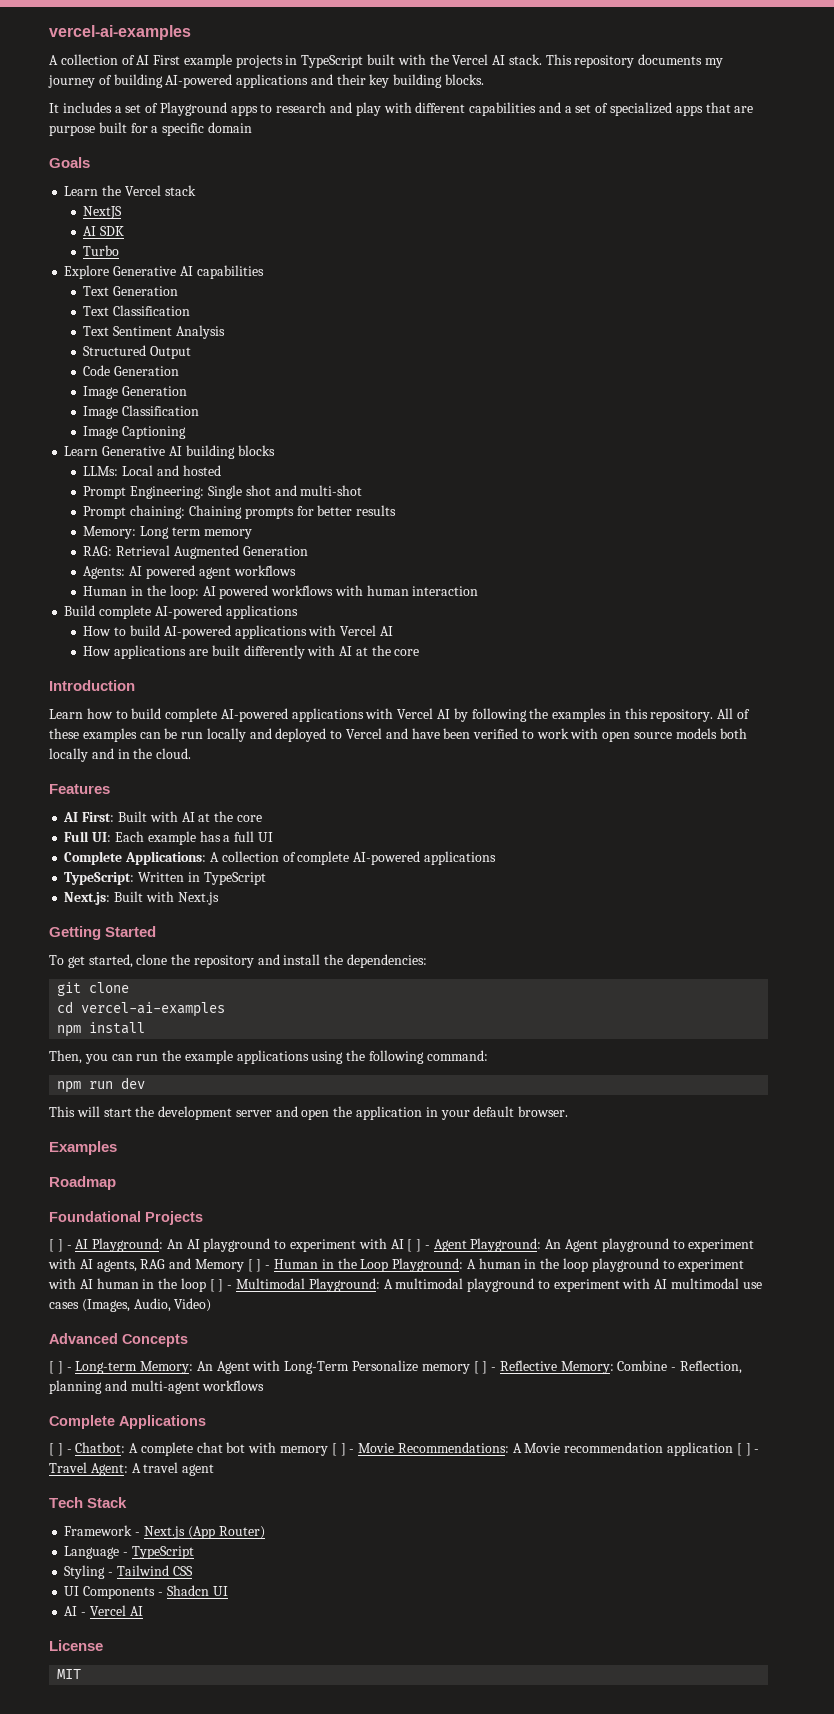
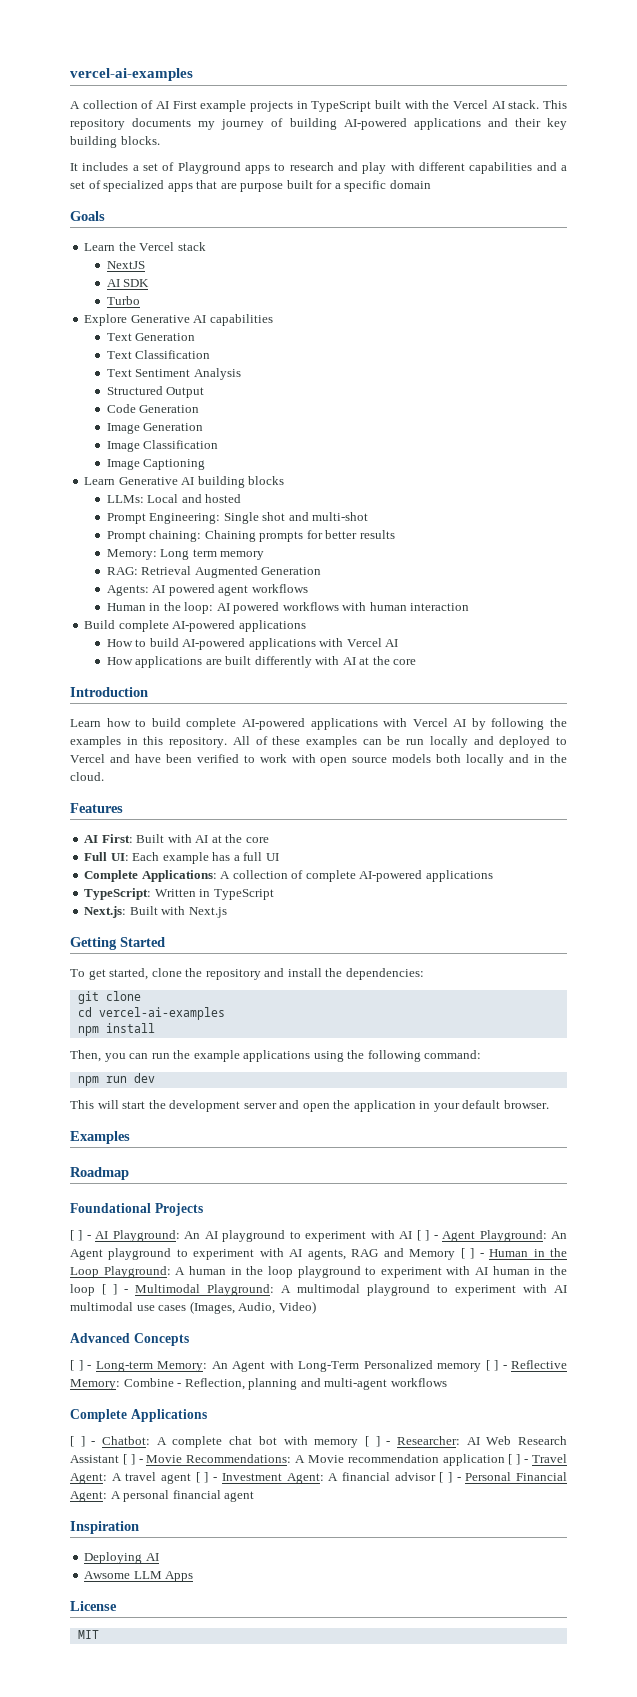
- [ ] - Long-term Memory: An Agent with Long-Term Personalize memory [ ] - Reflective Memory: Combine - Reflection, planning and multi-agent workflows
+ [ ] - Long-term Memory: An Agent with Long-Term Personalized memory [ ] - Reflective Memory: Combine - Reflection, planning and multi-agent workflows
- [ ] - Chatbot: A complete chat bot with memory [ ] - Movie Recommendations: A Movie recommendation application [ ] - Travel Agent: A travel agent
- Tech Stack
- Framework - Next.js (App Router)
- Language - TypeScript
- Styling - Tailwind CSS
- UI Components - Shadcn UI
- AI - Vercel AI
+ [ ] - Chatbot: A complete chat bot with memory [ ] - Researcher: AI Web Research Assistant [ ] - Movie Recommendations: A Movie recommendation application [ ] - Travel Agent: A travel agent [ ] - Investment Agent: A financial advisor [ ] - Personal Financial Agent: A personal financial agent
+ Inspiration
+ Deploying AI
+ Awsome LLM Apps

